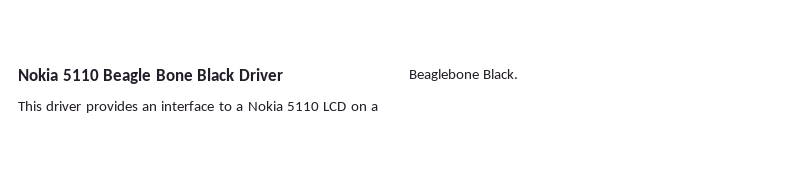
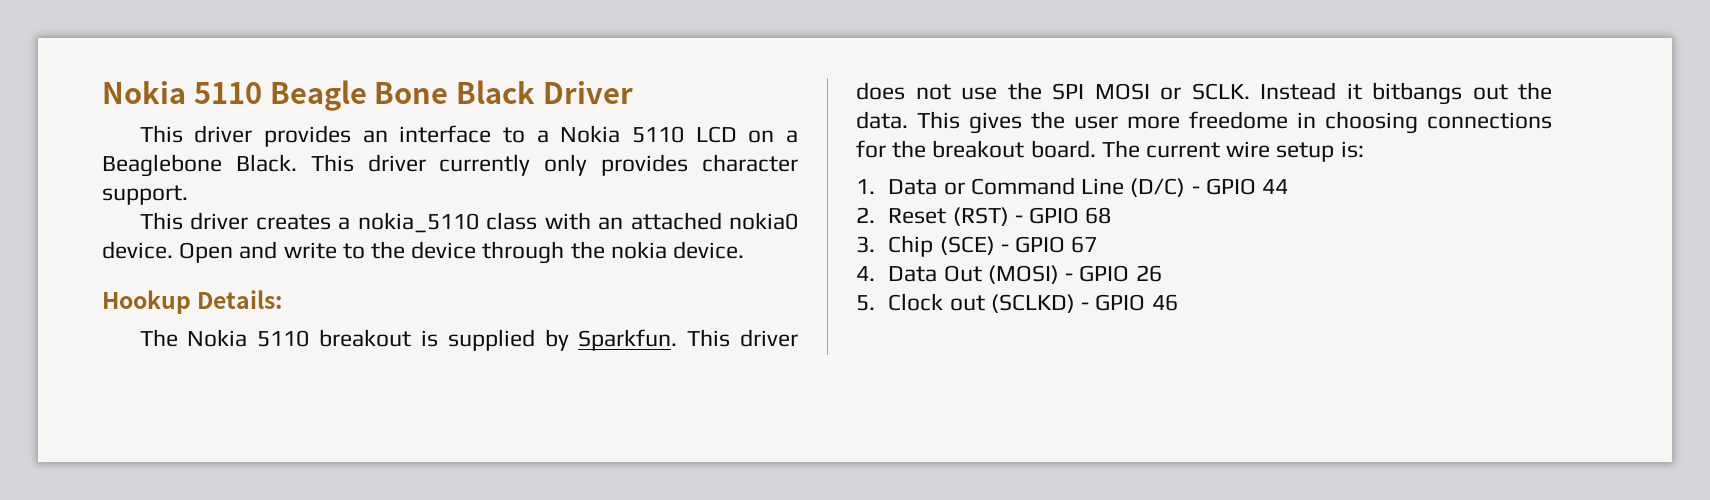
+ This driver currently only provides character support.
+ This driver creates a nokia_5110 class with an attached nokia0 device. Open and write to the device through the nokia device.
+ Hookup Details:
+ The Nokia 5110 breakout is supplied by Sparkfun. This driver does not use the SPI MOSI or SCLK. Instead it bitbangs out the data. This gives the user more freedome in choosing connections for the breakout board. The current wire setup is:
+ 1. Data or Command Line (D/C) - GPIO 44
+ 2. Reset (RST) - GPIO 68
+ 3. Chip (SCE) - GPIO 67
+ 4. Data Out (MOSI) - GPIO 26
+ 5. Clock out (SCLKD) - GPIO 46

